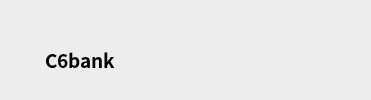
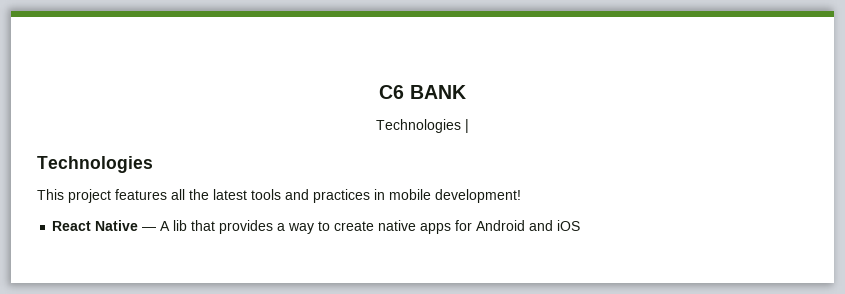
- C6bank
+ C6 BANK
+ Technologies |
+ Technologies
+ This project features all the latest tools and practices in mobile development!
+ React Native — A lib that provides a way to create native apps for Android and iOS

